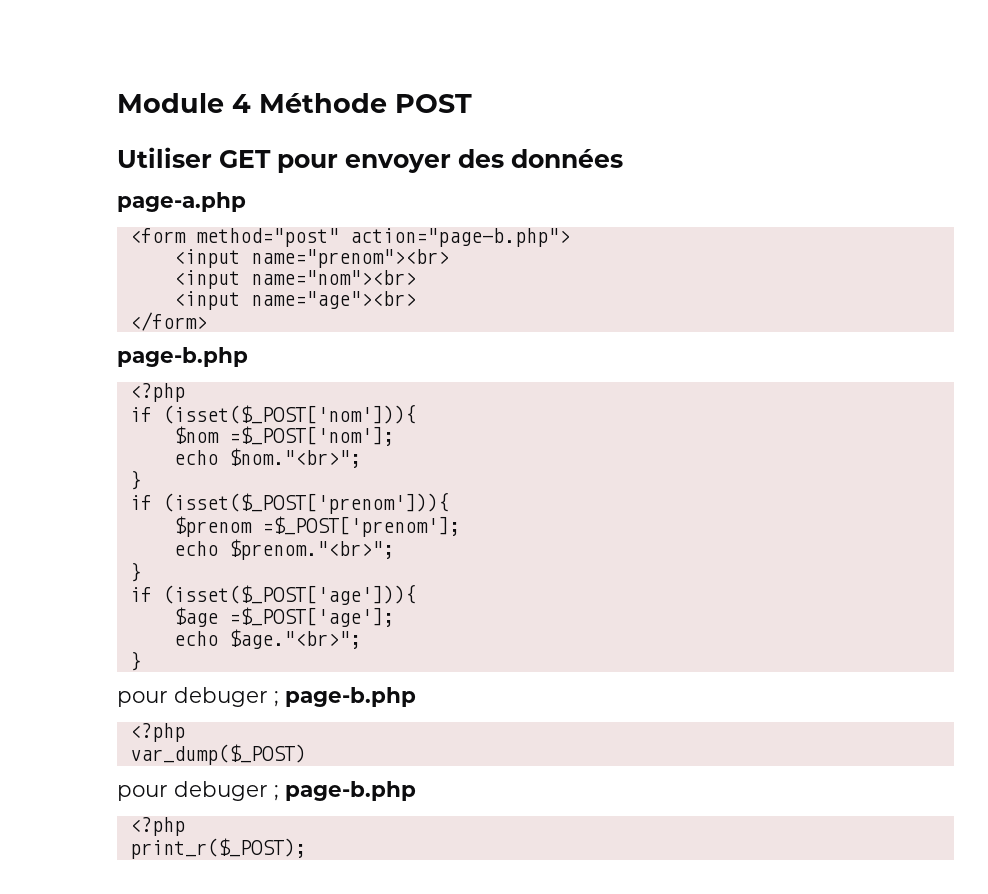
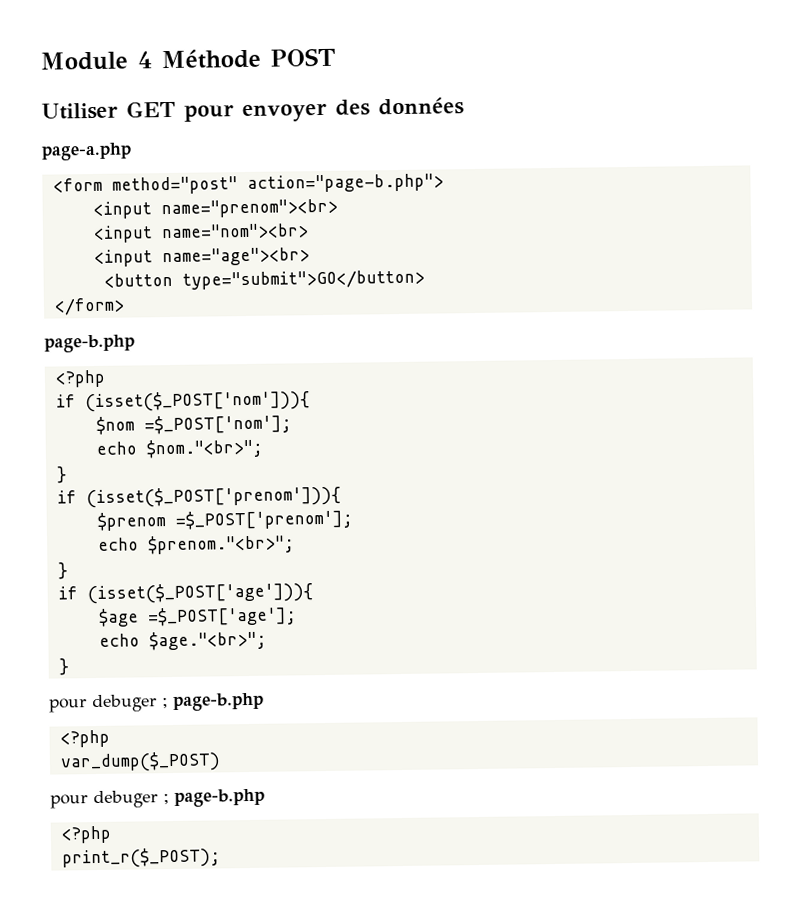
+ <button type="submit">GO</button>

